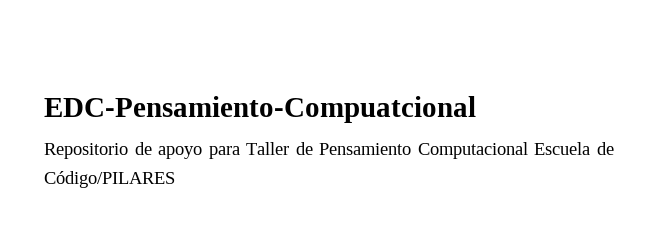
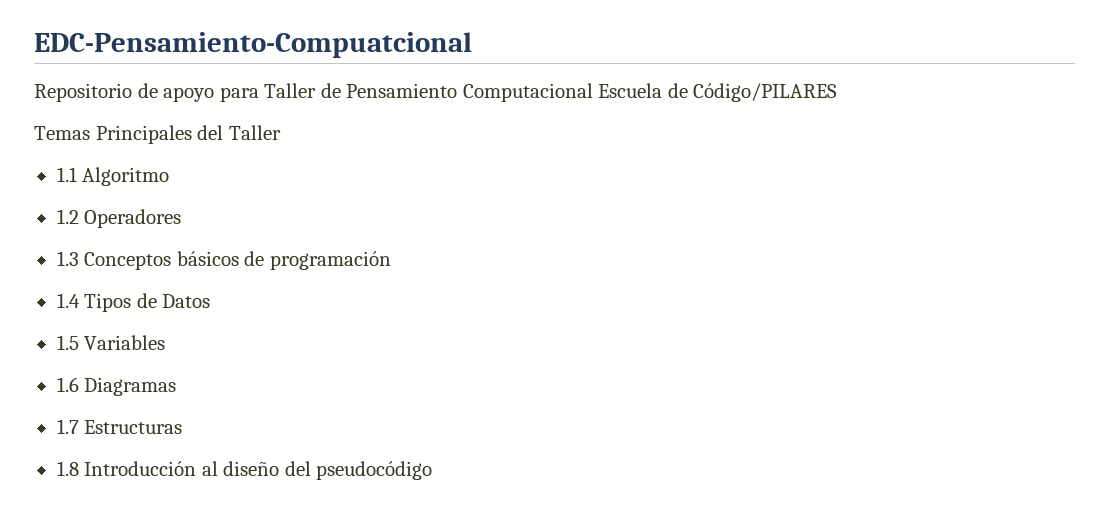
+ Temas Principales del Taller
+ 1.1 Algoritmo
+ 1.2 Operadores
+ 1.3 Conceptos básicos de programación
+ 1.4 Tipos de Datos
+ 1.5 Variables
+ 1.6 Diagramas
+ 1.7 Estructuras
+ 1.8 Introducción al diseño del pseudocódigo

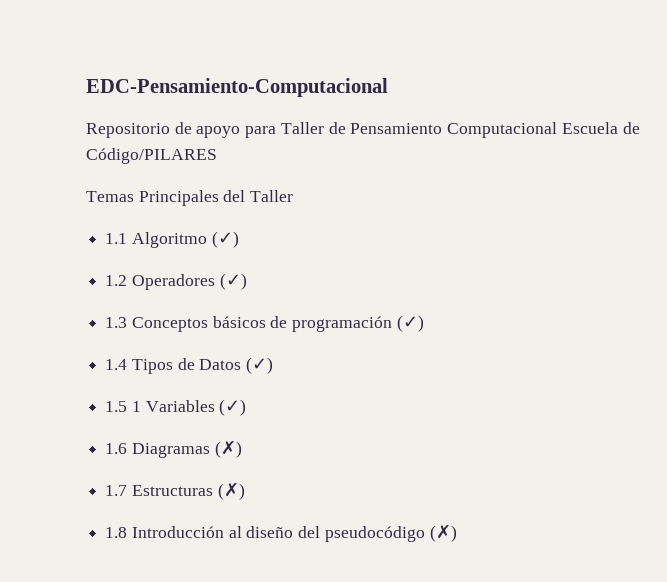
- EDC-Pensamiento-Compuatcional
+ EDC-Pensamiento-Computacional
- 1.1 Algoritmo
+ 1.1 Algoritmo (✓)
- 1.2 Operadores
+ 1.2 Operadores (✓)
- 1.3 Conceptos básicos de programación
+ 1.3 Conceptos básicos de programación (✓)
- 1.4 Tipos de Datos
+ 1.4 Tipos de Datos (✓)
- 1.5 Variables
+ 1.5 1 Variables (✓)
- 1.6 Diagramas
+ 1.6 Diagramas (✗)
- 1.7 Estructuras
+ 1.7 Estructuras (✗)
- 1.8 Introducción al diseño del pseudocódigo
+ 1.8 Introducción al diseño del pseudocódigo (✗)

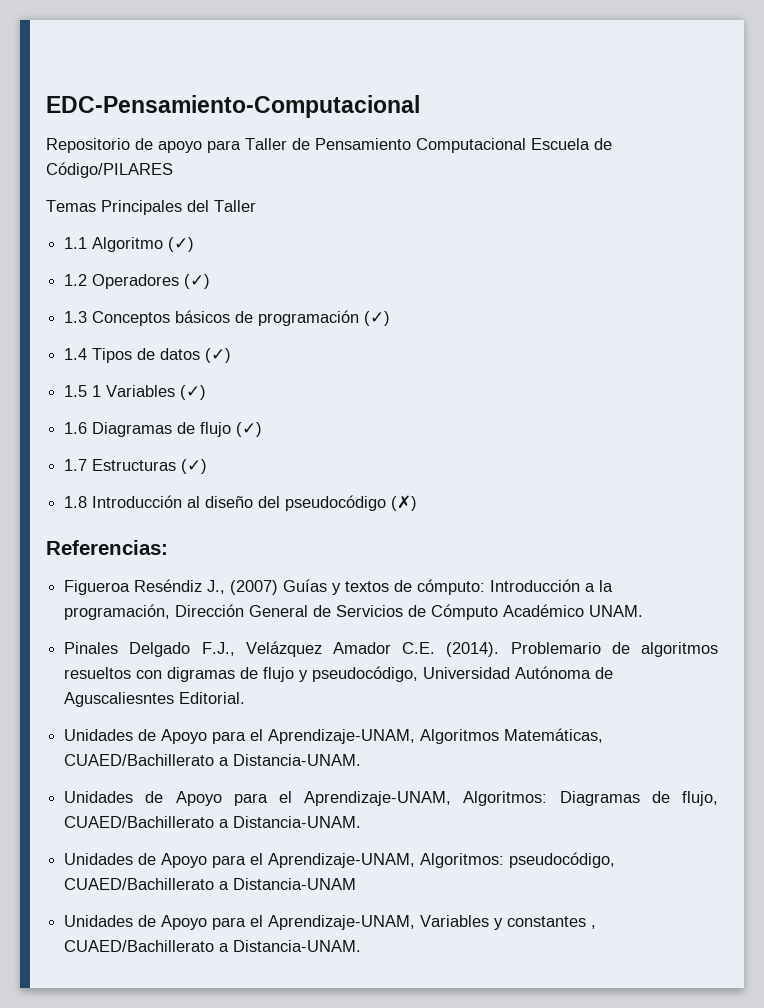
- 1.4 Tipos de Datos (✓)
+ 1.4 Tipos de datos (✓)
- 1.6 Diagramas (✗)
+ 1.6 Diagramas de flujo (✓)
- 1.7 Estructuras (✗)
+ 1.7 Estructuras (✓)
+ Referencias:
+ Figueroa Reséndiz J., (2007) Guías y textos de cómputo: Introducción a la programación, Dirección General de Servicios de Cómputo Académico UNAM.
+ Pinales Delgado F.J., Velázquez Amador C.E. (2014). Problemario de algoritmos resueltos con digramas de flujo y pseudocódigo, Universidad Autónoma de Aguscaliesntes Editorial.
+ Unidades de Apoyo para el Aprendizaje-UNAM, Algoritmos Matemáticas, CUAED/Bachillerato a Distancia-UNAM.
+ Unidades de Apoyo para el Aprendizaje-UNAM, Algoritmos: Diagramas de flujo, CUAED/Bachillerato a Distancia-UNAM.
+ Unidades de Apoyo para el Aprendizaje-UNAM, Algoritmos: pseudocódigo, CUAED/Bachillerato a Distancia-UNAM
+ Unidades de Apoyo para el Aprendizaje-UNAM, Variables y constantes , CUAED/Bachillerato a Distancia-UNAM.

